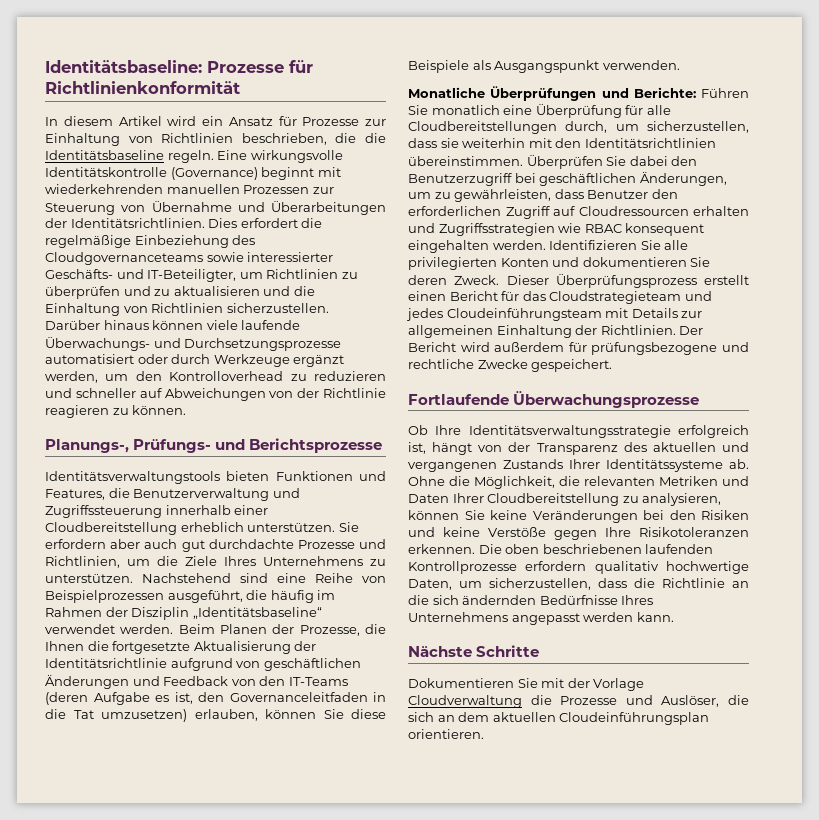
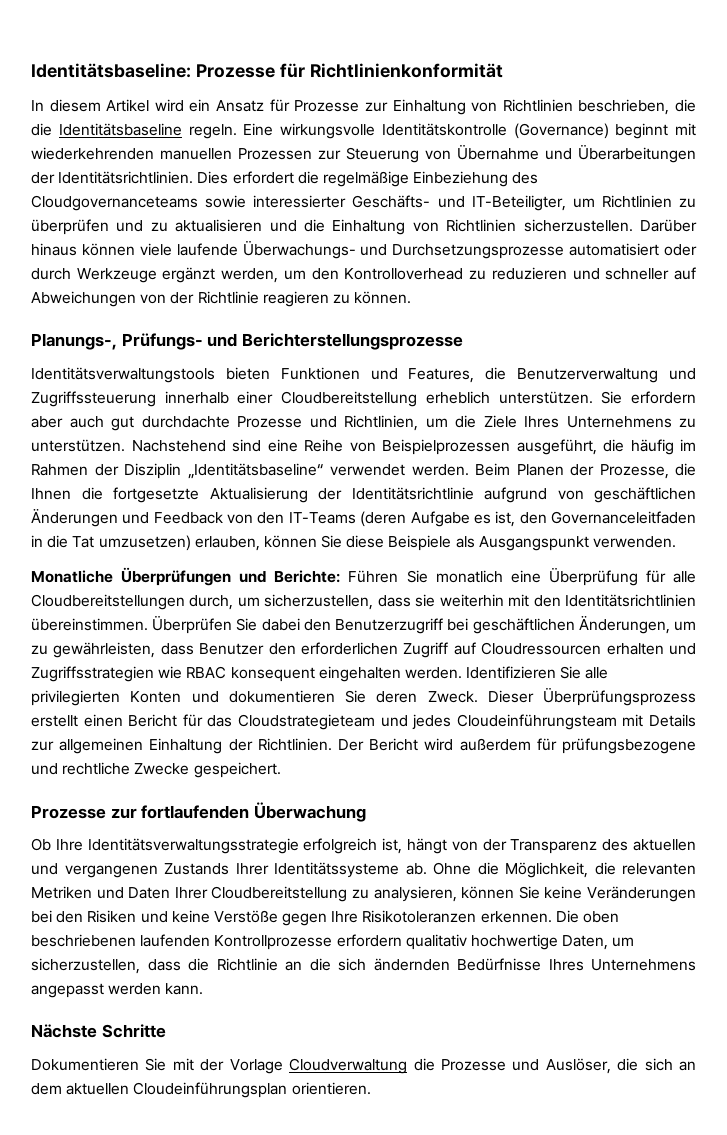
- Planungs-, Prüfungs- und Berichtsprozesse
+ Planungs-, Prüfungs- und Berichterstellungsprozesse
- Fortlaufende Überwachungsprozesse
+ Prozesse zur fortlaufenden Überwachung

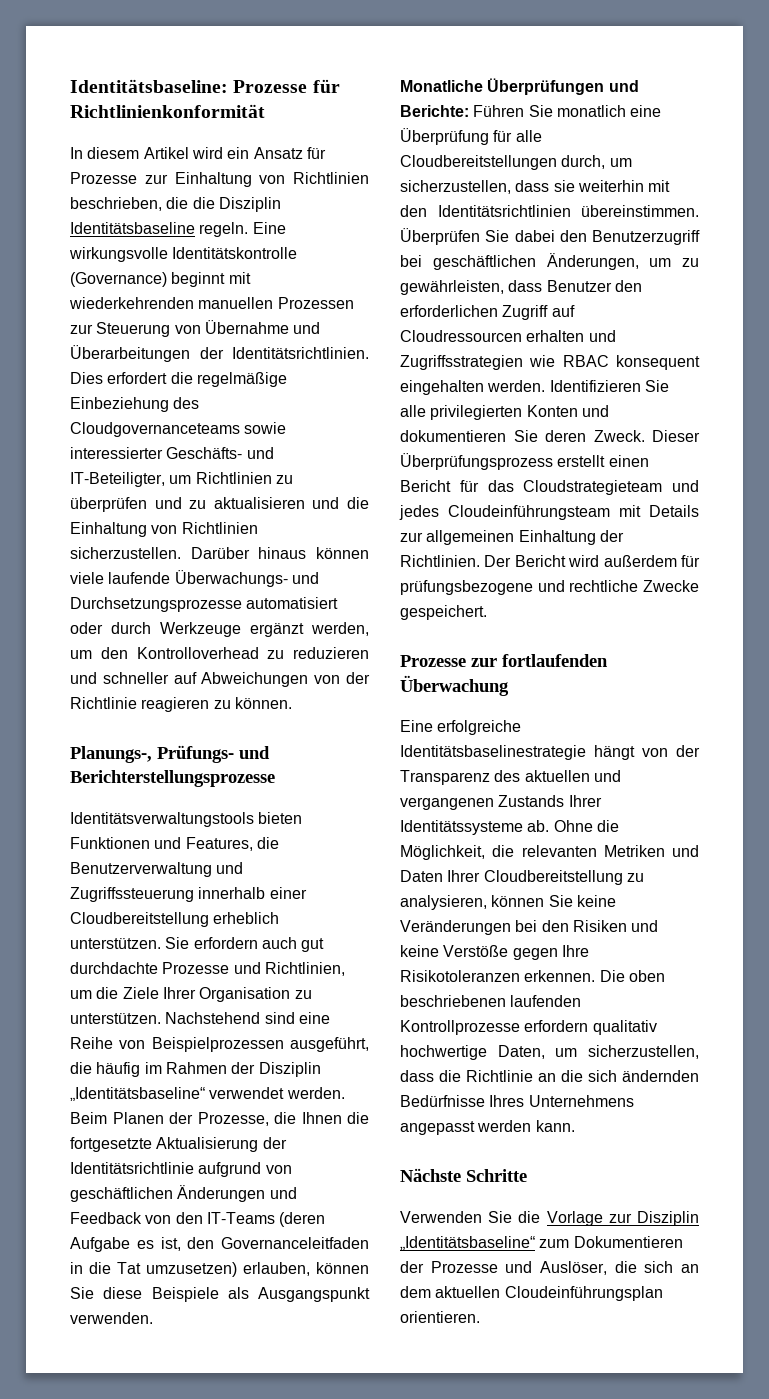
- In diesem Artikel wird ein Ansatz für Prozesse zur Einhaltung von Richtlinien beschrieben, die die Identitätsbaseline regeln.
+ In diesem Artikel wird ein Ansatz für Prozesse zur Einhaltung von Richtlinien beschrieben, die die Disziplin Identitätsbaseline regeln.
- Sie erfordern aber auch gut durchdachte Prozesse und Richtlinien, um die Ziele Ihres Unternehmens zu unterstützen.
+ Sie erfordern auch gut durchdachte Prozesse und Richtlinien, um die Ziele Ihrer Organisation zu unterstützen.
- Ob Ihre Identitätsverwaltungsstrategie erfolgreich ist, hängt von der Transparenz des aktuellen und vergangenen Zustands Ihrer Identitätssysteme ab.
+ Eine erfolgreiche Identitätsbaselinestrategie hängt von der Transparenz des aktuellen und vergangenen Zustands Ihrer Identitätssysteme ab.
- Dokumentieren Sie mit der Vorlage Cloudverwaltung die Prozesse und Auslöser, die sich an dem aktuellen Cloudeinführungsplan orientieren.
+ Verwenden Sie die Vorlage zur Disziplin „Identitätsbaseline“ zum Dokumentieren der Prozesse und Auslöser, die sich an dem aktuellen Cloudeinführungsplan orientieren.

